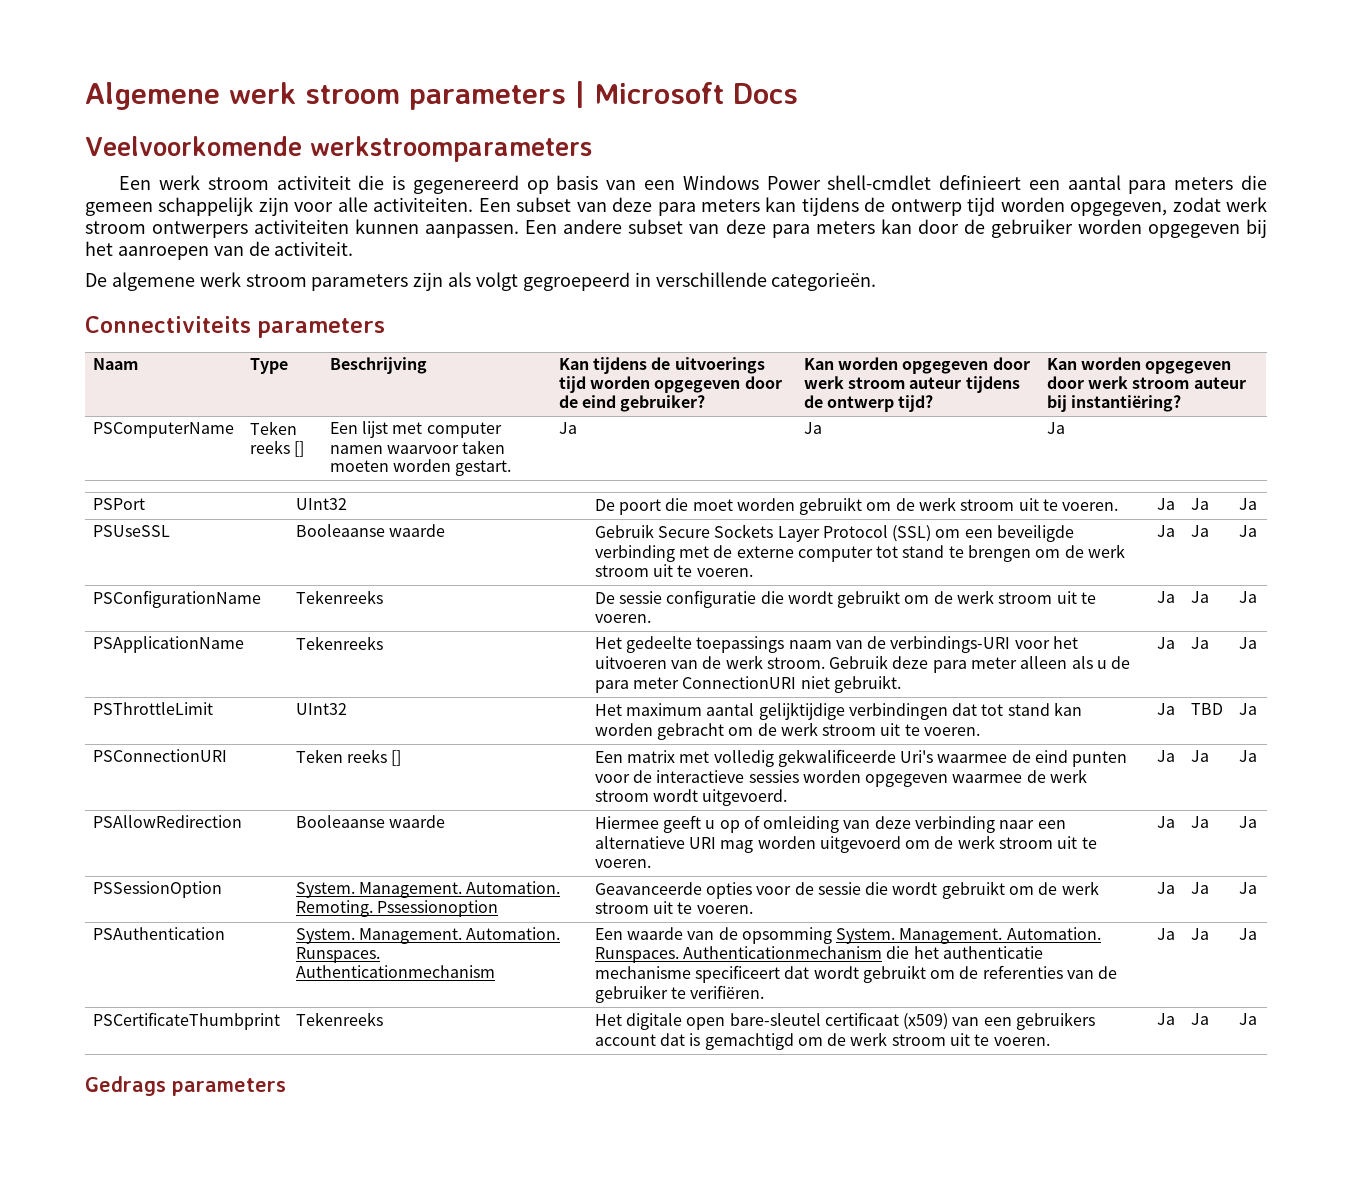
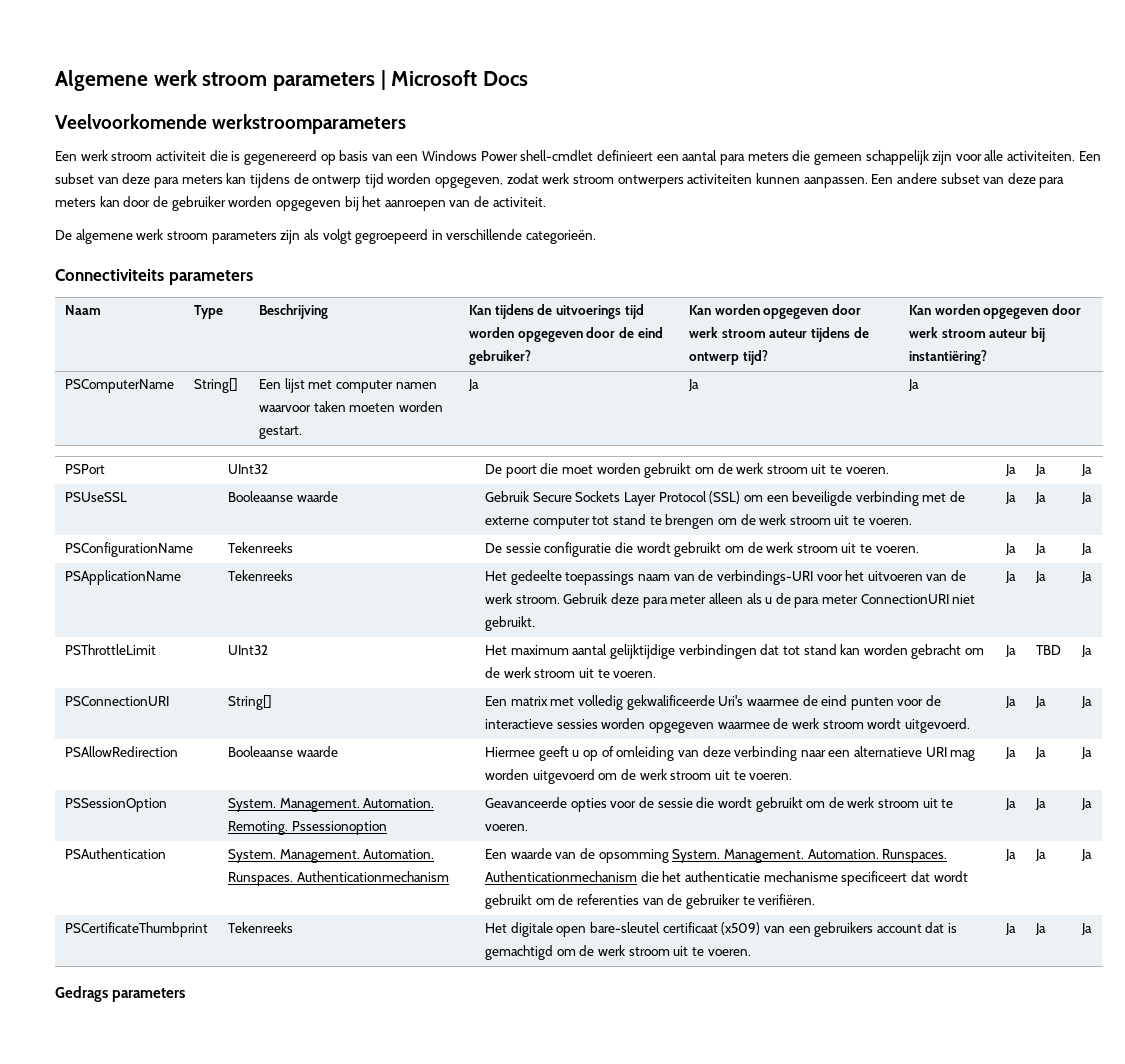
- PSComputerName | Teken reeks [] | Een lijst met computer namen waarvoor taken moeten worden gestart. | Ja | Ja | Ja
+ PSComputerName | String[] | Een lijst met computer namen waarvoor taken moeten worden gestart. | Ja | Ja | Ja
- PSConnectionURI | Teken reeks [] | Een matrix met volledig gekwalificeerde Uri's waarmee de eind punten voor de interactieve sessies worden opgegeven waarmee de werk stroom wordt uitgevoerd. | Ja | Ja | Ja
+ PSConnectionURI | String[] | Een matrix met volledig gekwalificeerde Uri's waarmee de eind punten voor de interactieve sessies worden opgegeven waarmee de werk stroom wordt uitgevoerd. | Ja | Ja | Ja

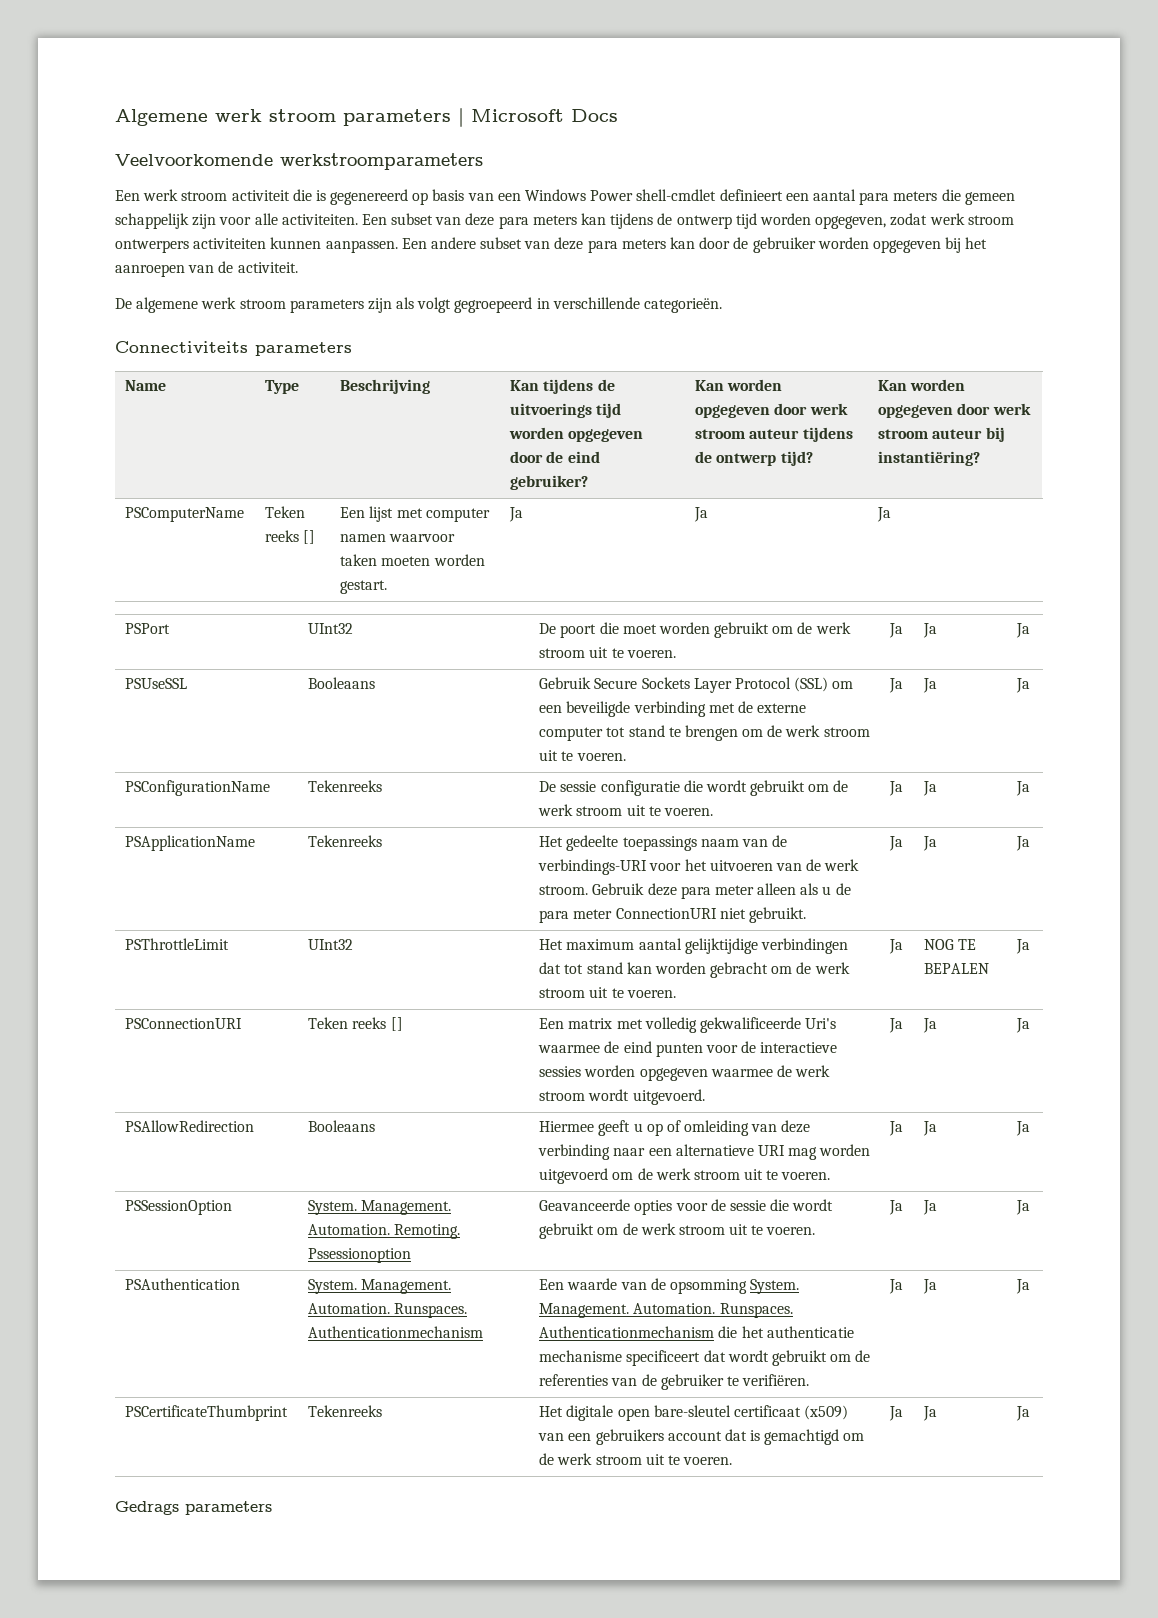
- Naam | Type | Beschrijving | Kan tijdens de uitvoerings tijd worden opgegeven door de eind gebruiker? | Kan worden opgegeven door werk stroom auteur tijdens de ontwerp tijd? | Kan worden opgegeven door werk stroom auteur bij instantiëring?
+ Name | Type | Beschrijving | Kan tijdens de uitvoerings tijd worden opgegeven door de eind gebruiker? | Kan worden opgegeven door werk stroom auteur tijdens de ontwerp tijd? | Kan worden opgegeven door werk stroom auteur bij instantiëring?
- PSComputerName | String[] | Een lijst met computer namen waarvoor taken moeten worden gestart. | Ja | Ja | Ja
+ PSComputerName | Teken reeks [] | Een lijst met computer namen waarvoor taken moeten worden gestart. | Ja | Ja | Ja
- PSUseSSL | Booleaanse waarde | Gebruik Secure Sockets Layer Protocol (SSL) om een beveiligde verbinding met de externe computer tot stand te brengen om de werk stroom uit te voeren. | Ja | Ja | Ja
+ PSUseSSL | Booleaans | Gebruik Secure Sockets Layer Protocol (SSL) om een beveiligde verbinding met de externe computer tot stand te brengen om de werk stroom uit te voeren. | Ja | Ja | Ja
- PSThrottleLimit | UInt32 | Het maximum aantal gelijktijdige verbindingen dat tot stand kan worden gebracht om de werk stroom uit te voeren. | Ja | TBD | Ja
+ PSThrottleLimit | UInt32 | Het maximum aantal gelijktijdige verbindingen dat tot stand kan worden gebracht om de werk stroom uit te voeren. | Ja | NOG TE BEPALEN | Ja
- PSConnectionURI | String[] | Een matrix met volledig gekwalificeerde Uri's waarmee de eind punten voor de interactieve sessies worden opgegeven waarmee de werk stroom wordt uitgevoerd. | Ja | Ja | Ja
+ PSConnectionURI | Teken reeks [] | Een matrix met volledig gekwalificeerde Uri's waarmee de eind punten voor de interactieve sessies worden opgegeven waarmee de werk stroom wordt uitgevoerd. | Ja | Ja | Ja
- PSAllowRedirection | Booleaanse waarde | Hiermee geeft u op of omleiding van deze verbinding naar een alternatieve URI mag worden uitgevoerd om de werk stroom uit te voeren. | Ja | Ja | Ja
+ PSAllowRedirection | Booleaans | Hiermee geeft u op of omleiding van deze verbinding naar een alternatieve URI mag worden uitgevoerd om de werk stroom uit te voeren. | Ja | Ja | Ja

